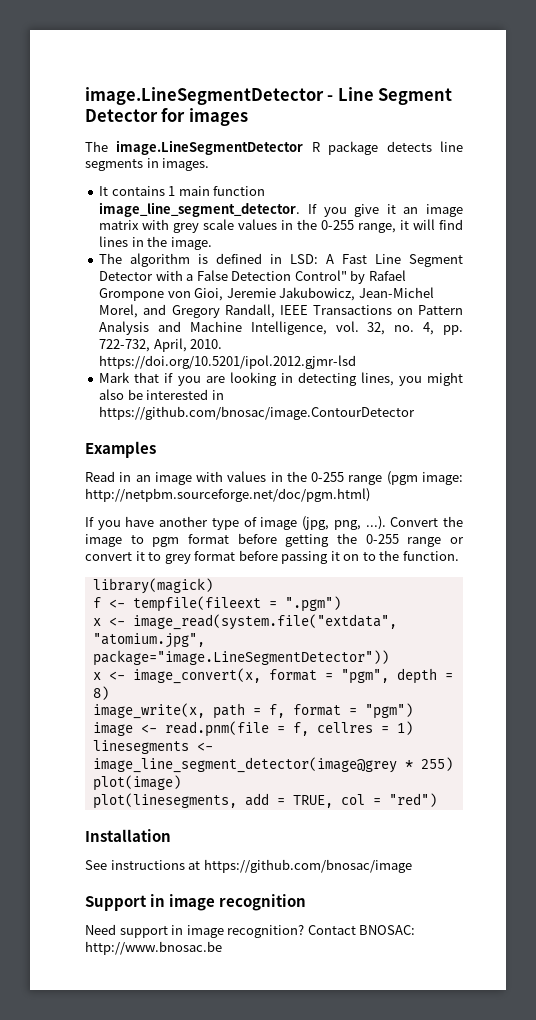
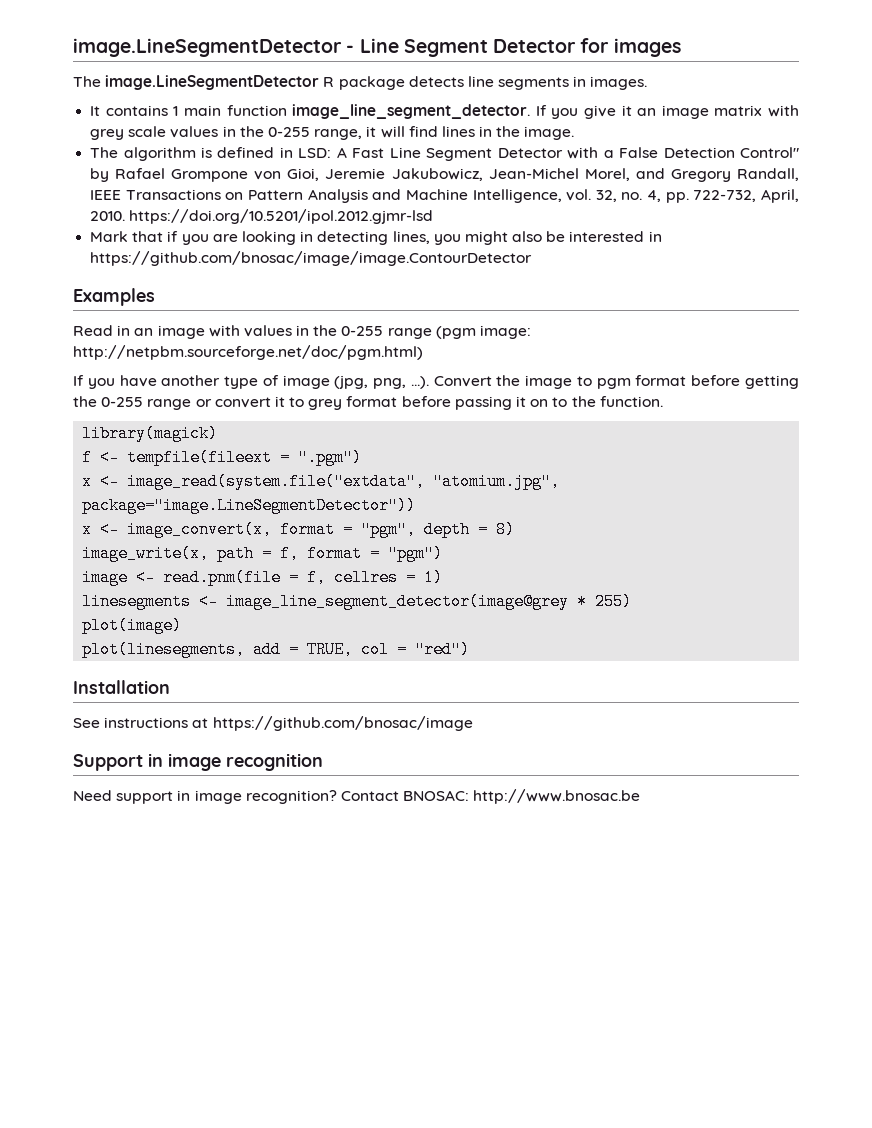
- Mark that if you are looking in detecting lines, you might also be interested in https://github.com/bnosac/image.ContourDetector
+ Mark that if you are looking in detecting lines, you might also be interested in https://github.com/bnosac/image/image.ContourDetector

